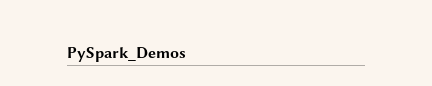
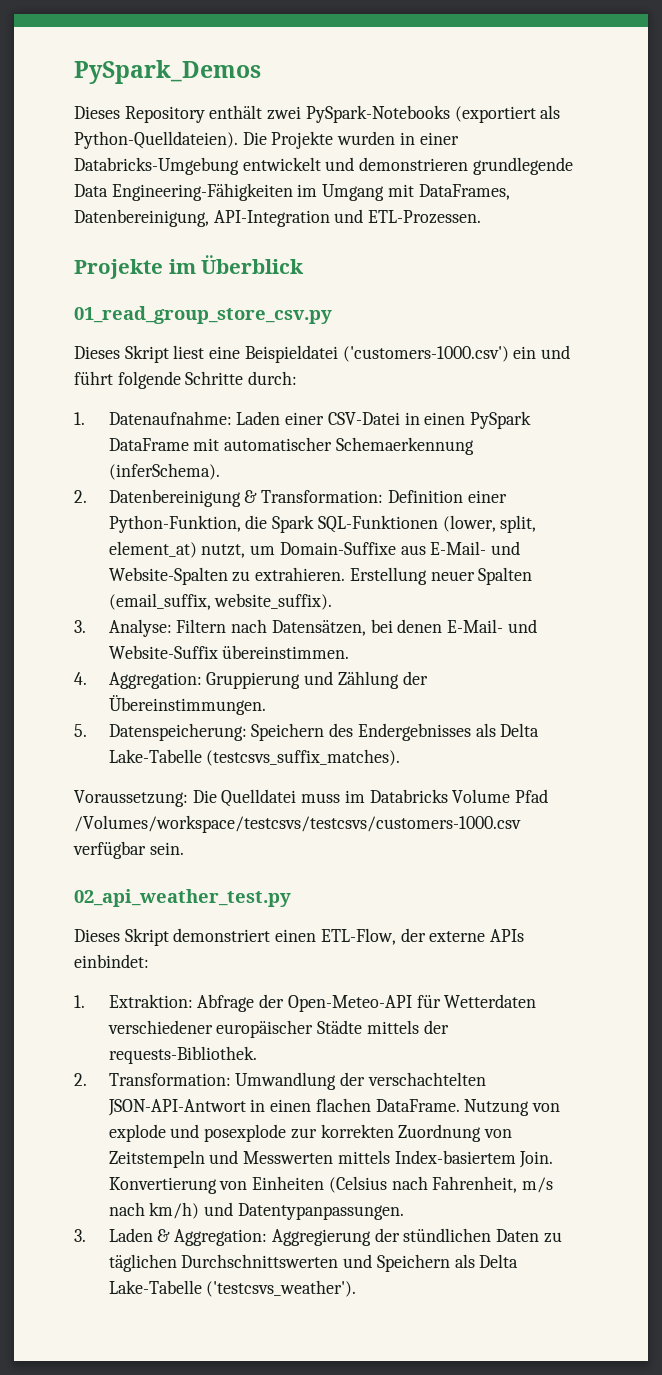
+ Dieses Repository enthält zwei PySpark-Notebooks (exportiert als Python-Quelldateien). Die Projekte wurden in einer Databricks-Umgebung entwickelt und demonstrieren grundlegende Data Engineering-Fähigkeiten im Umgang mit DataFrames, Datenbereinigung, API-Integration und ETL-Prozessen.
+ Projekte im Überblick
+ 01_read_group_store_csv.py
+ Dieses Skript liest eine Beispieldatei ('customers-1000.csv') ein und führt folgende Schritte durch:
+ 1. Datenaufnahme: Laden einer CSV-Datei in einen PySpark DataFrame mit automatischer Schemaerkennung (inferSchema).
+ 2. Datenbereinigung & Transformation: Definition einer Python-Funktion, die Spark SQL-Funktionen (lower, split, element_at) nutzt, um Domain-Suffixe aus E-Mail- und Website-Spalten zu extrahieren. Erstellung neuer Spalten (email_suffix, website_suffix).
+ 3. Analyse: Filtern nach Datensätzen, bei denen E-Mail- und Website-Suffix übereinstimmen.
+ 4. Aggregation: Gruppierung und Zählung der Übereinstimmungen.
+ 5. Datenspeicherung: Speichern des Endergebnisses als Delta Lake-Tabelle (testcsvs_suffix_matches).
+ Voraussetzung: Die Quelldatei muss im Databricks Volume Pfad /Volumes/workspace/testcsvs/testcsvs/customers-1000.csv verfügbar sein.
+ 02_api_weather_test.py
+ Dieses Skript demonstriert einen ETL-Flow, der externe APIs einbindet:
+ 1. Extraktion: Abfrage der Open-Meteo-API für Wetterdaten verschiedener europäischer Städte mittels der requests-Bibliothek.
+ 2. Transformation: Umwandlung der verschachtelten JSON-API-Antwort in einen flachen DataFrame. Nutzung von explode und posexplode zur korrekten Zuordnung von Zeitstempeln und Messwerten mittels Index-basiertem Join. Konvertierung von Einheiten (Celsius nach Fahrenheit, m/s nach km/h) und Datentypanpassungen.
+ 3. Laden & Aggregation: Aggregierung der stündlichen Daten zu täglichen Durchschnittswerten und Speichern als Delta Lake-Tabelle ('testcsvs_weather').

